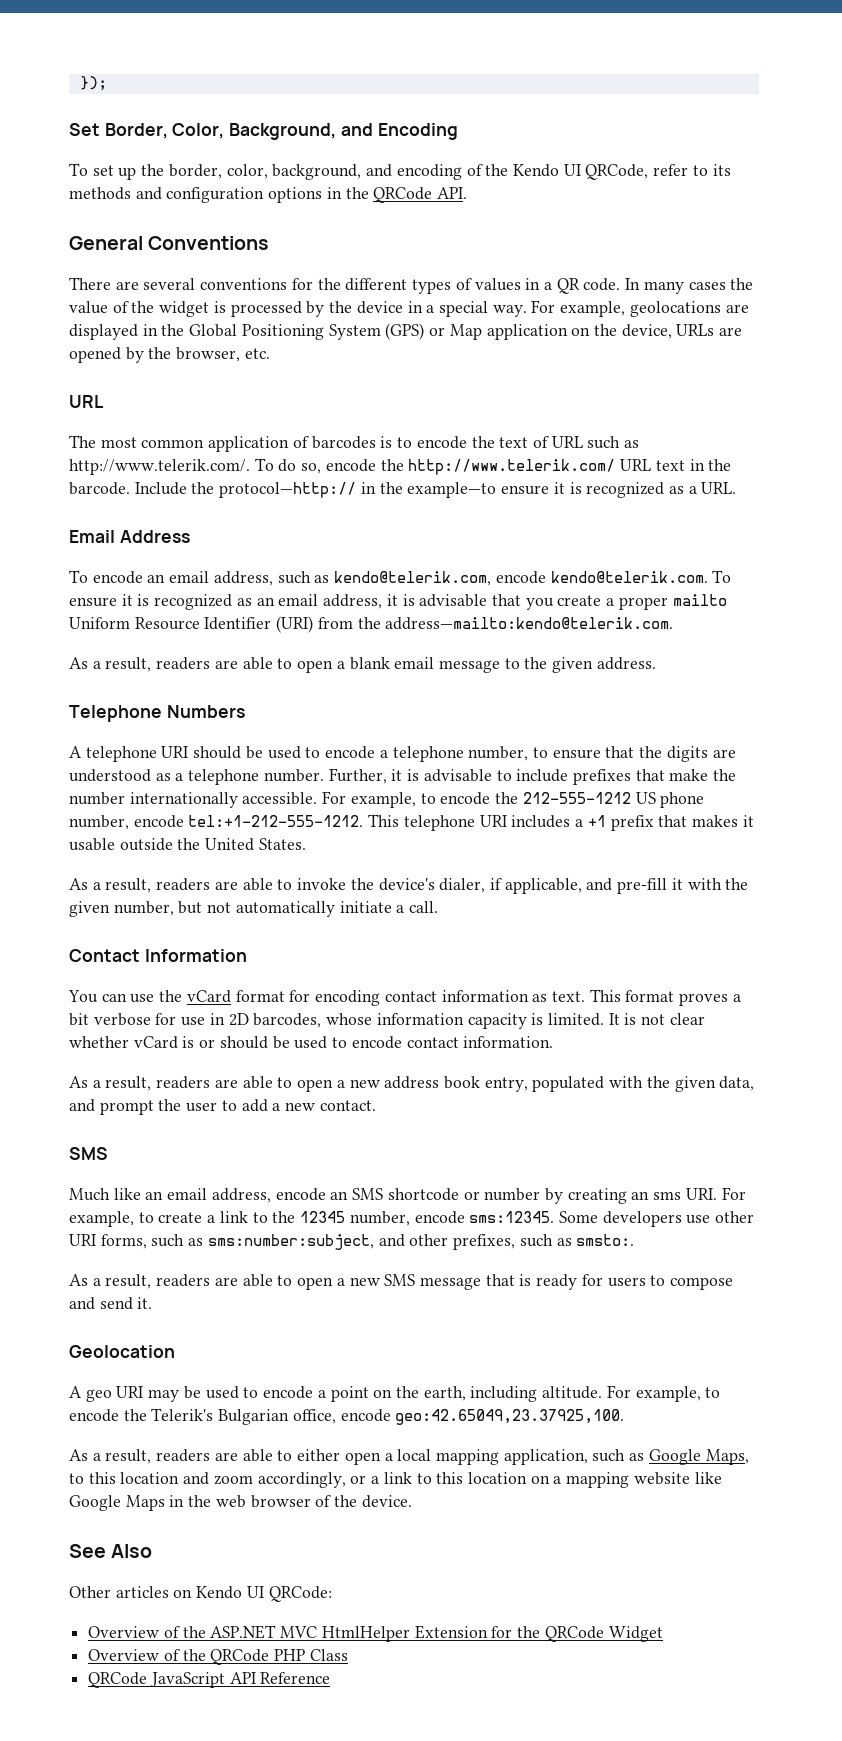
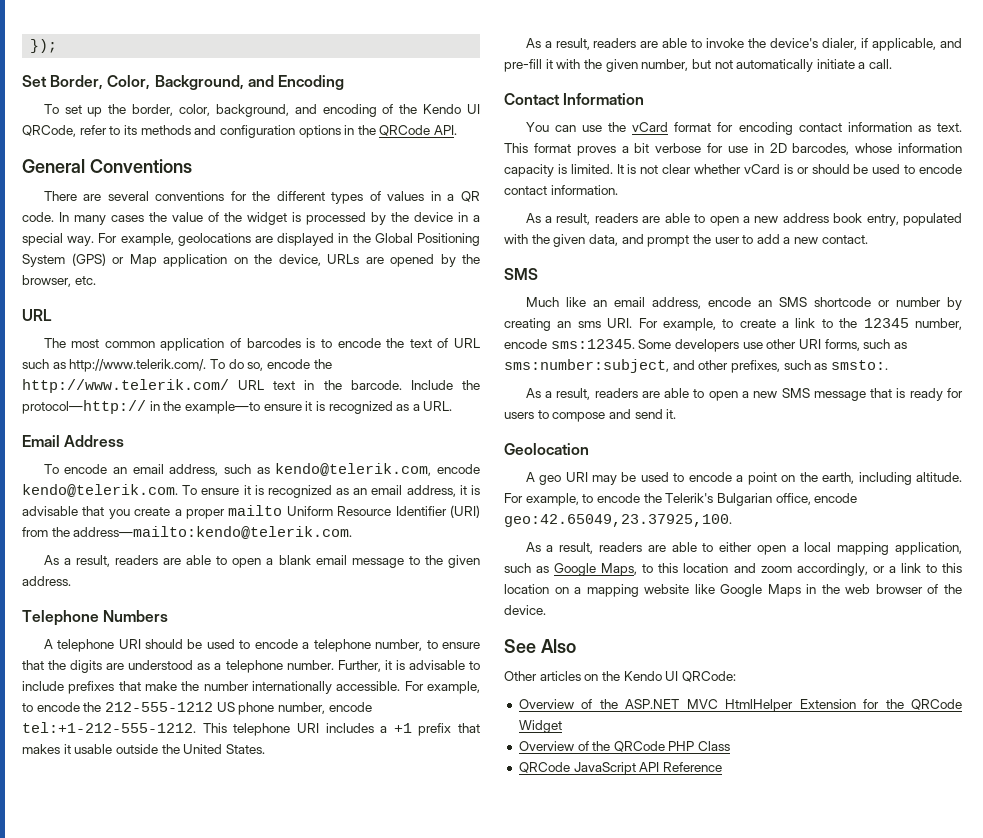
- Other articles on Kendo UI QRCode:
+ Other articles on the Kendo UI QRCode:

